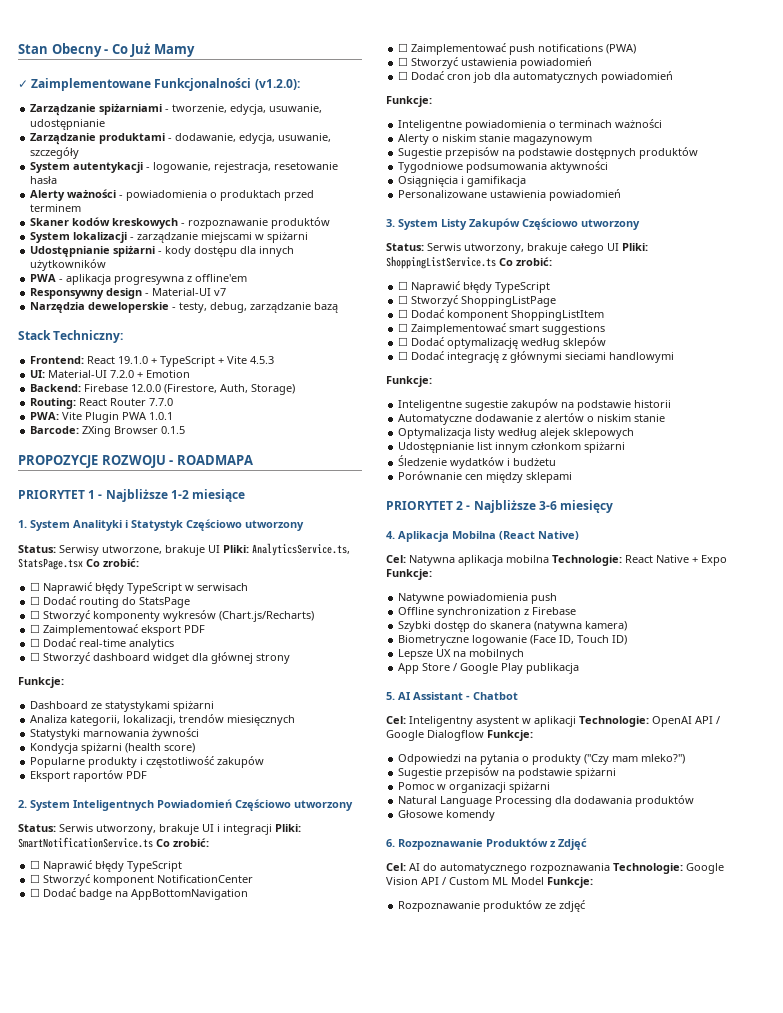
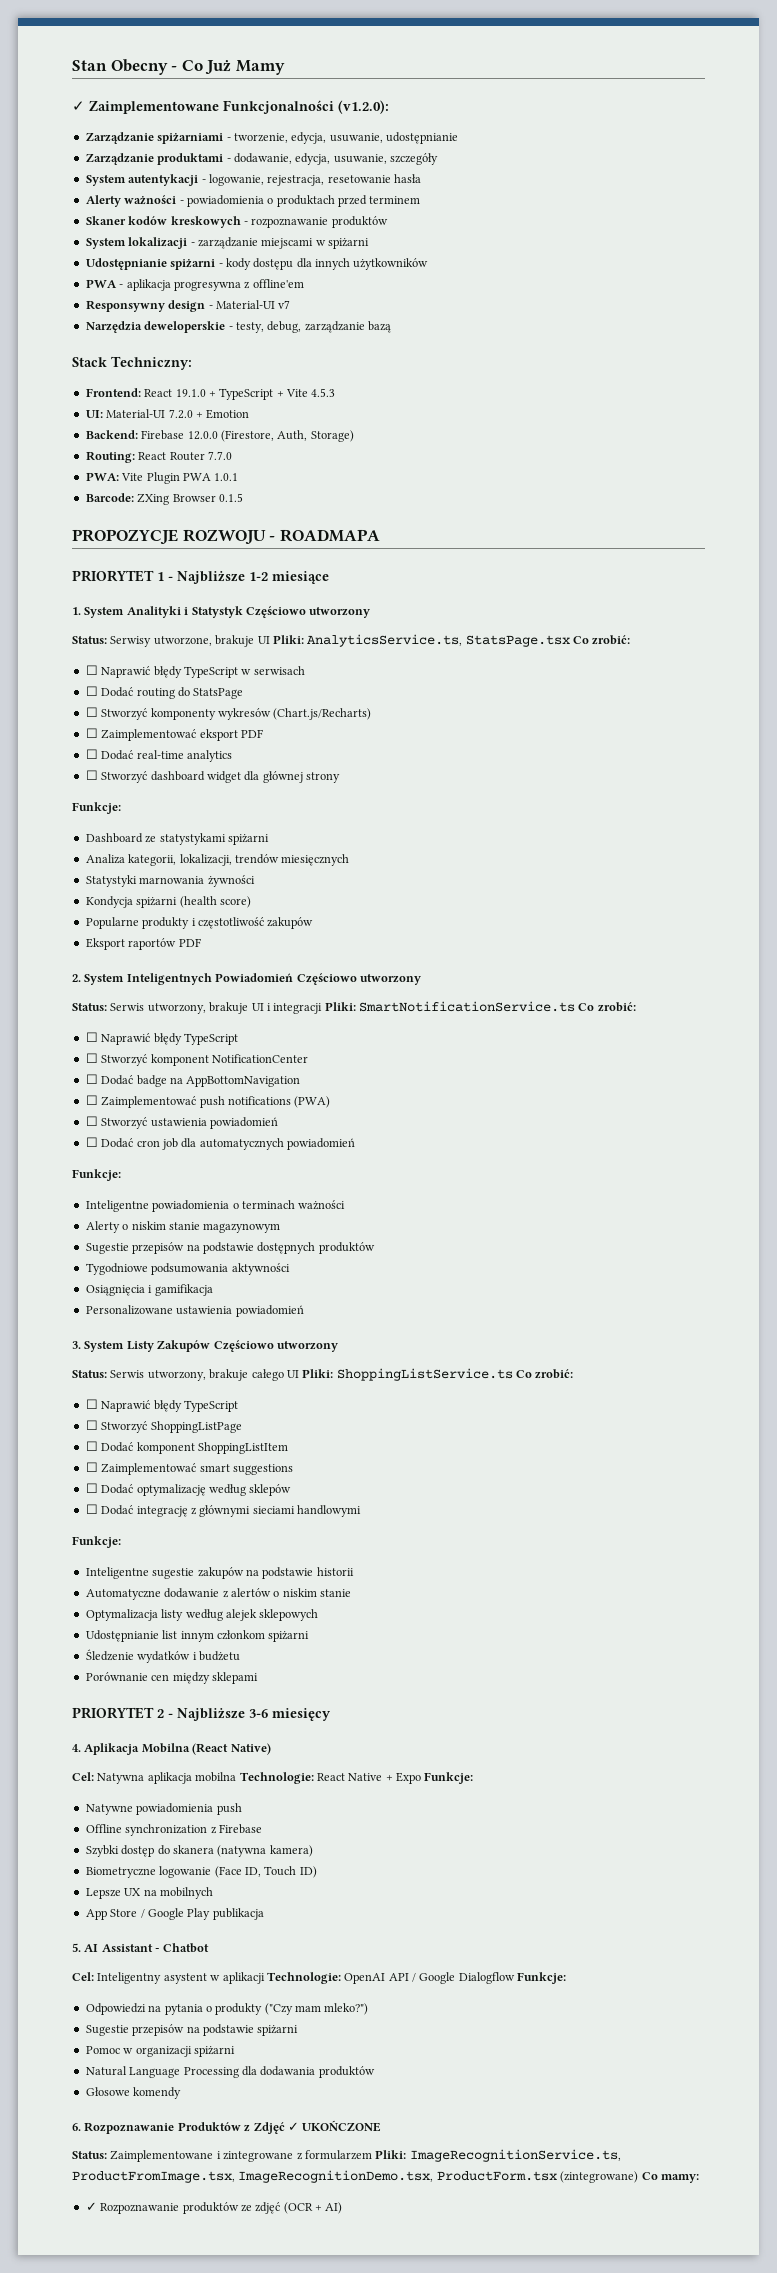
- 6. Rozpoznawanie Produktów z Zdjęć
- Cel: AI do automatycznego rozpoznawania Technologie: Google Vision API / Custom ML Model Funkcje:
- Rozpoznawanie produktów ze zdjęć
+ 6. Rozpoznawanie Produktów z Zdjęć ✓ UKOŃCZONE
+ Status: Zaimplementowane i zintegrowane z formularzem Pliki: ImageRecognitionService.ts, ProductFromImage.tsx, ImageRecognitionDemo.tsx, ProductForm.tsx (zintegrowane) Co mamy:
+ ✓ Rozpoznawanie produktów ze zdjęć (OCR + AI)

